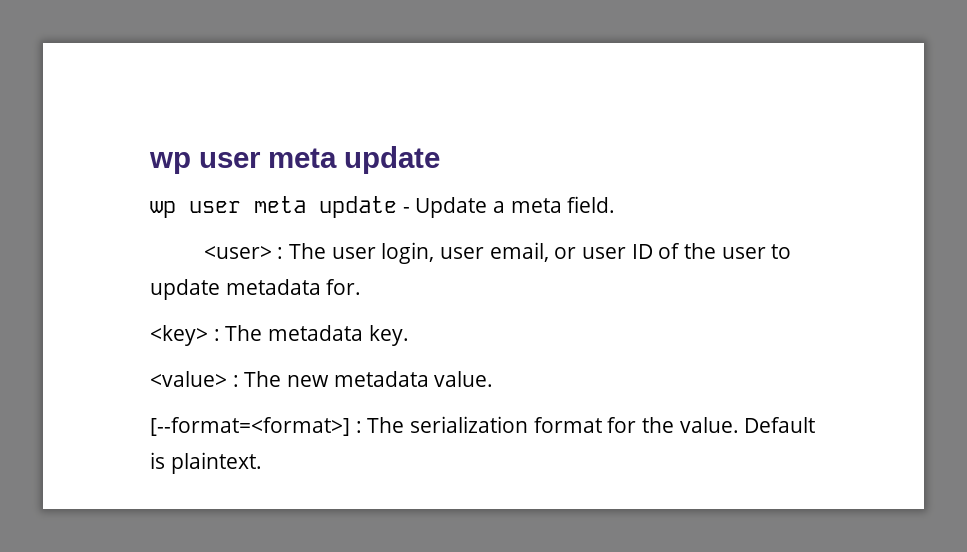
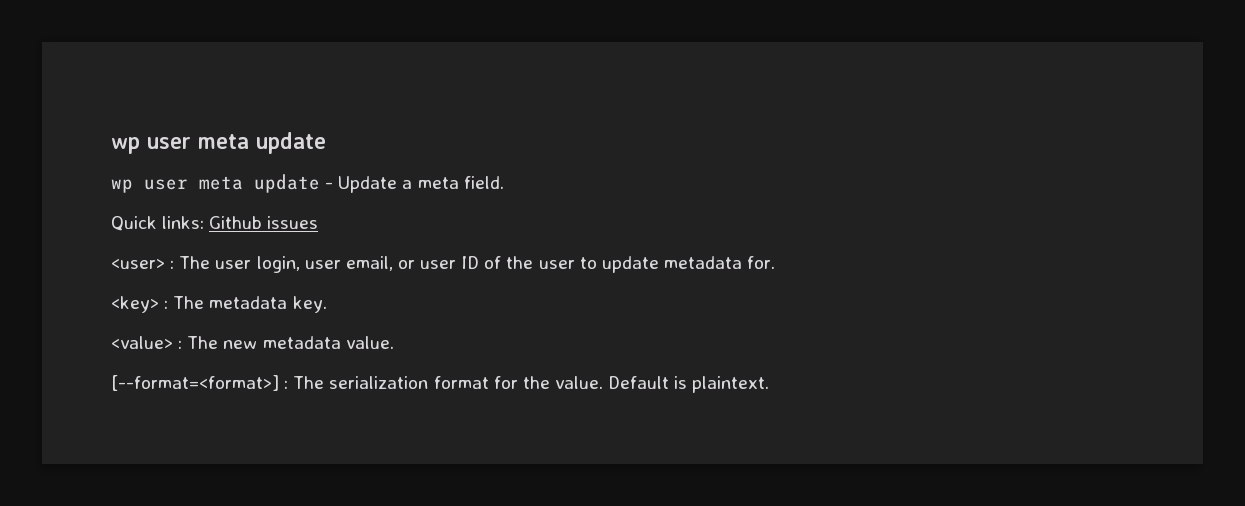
+ Quick links: Github issues

